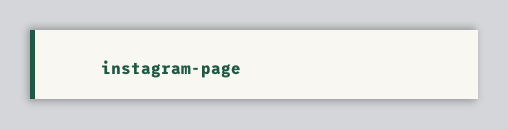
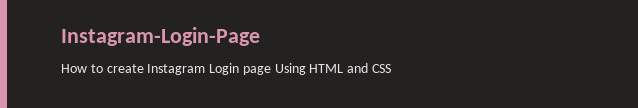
- instagram-page
+ Instagram-Login-Page
+ How to create Instagram Login page Using HTML and CSS

